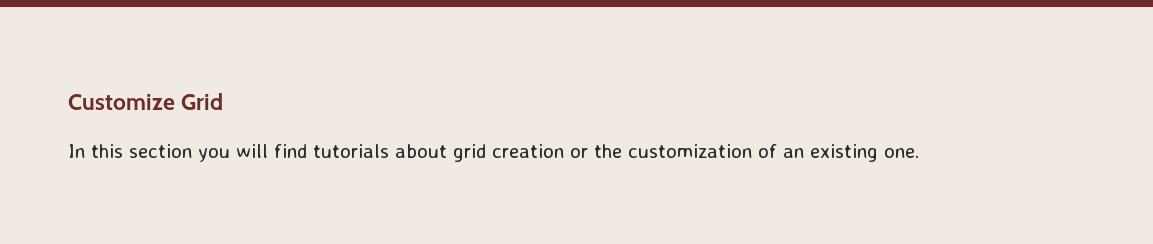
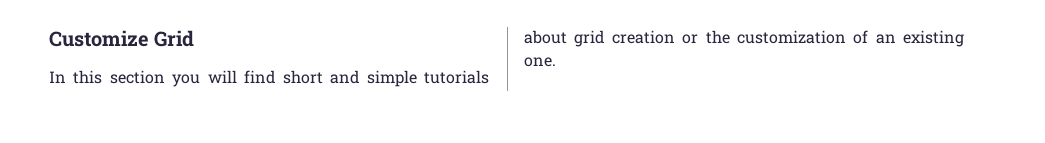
- In this section you will find tutorials about grid creation or the customization of an existing one.
+ In this section you will find short and simple tutorials about grid creation or the customization of an existing one.

